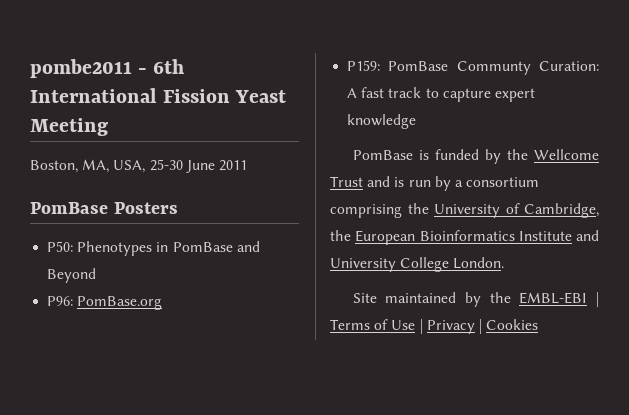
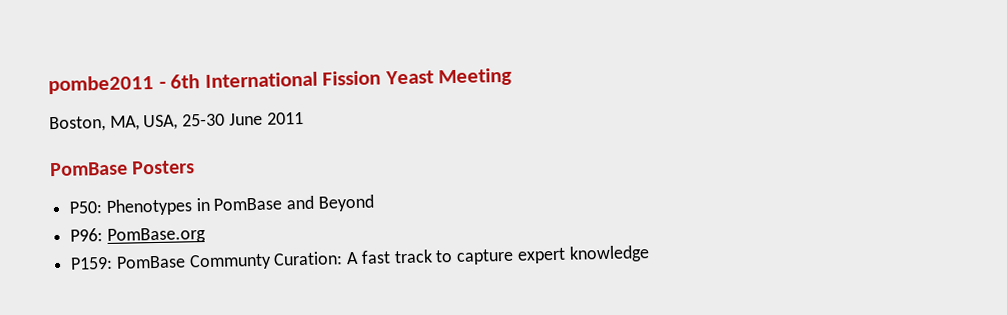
- PomBase is funded by the Wellcome Trust and is run by a consortium comprising the University of Cambridge, the European Bioinformatics Institute and University College London.
- Site maintained by the EMBL-EBI | Terms of Use | Privacy | Cookies

